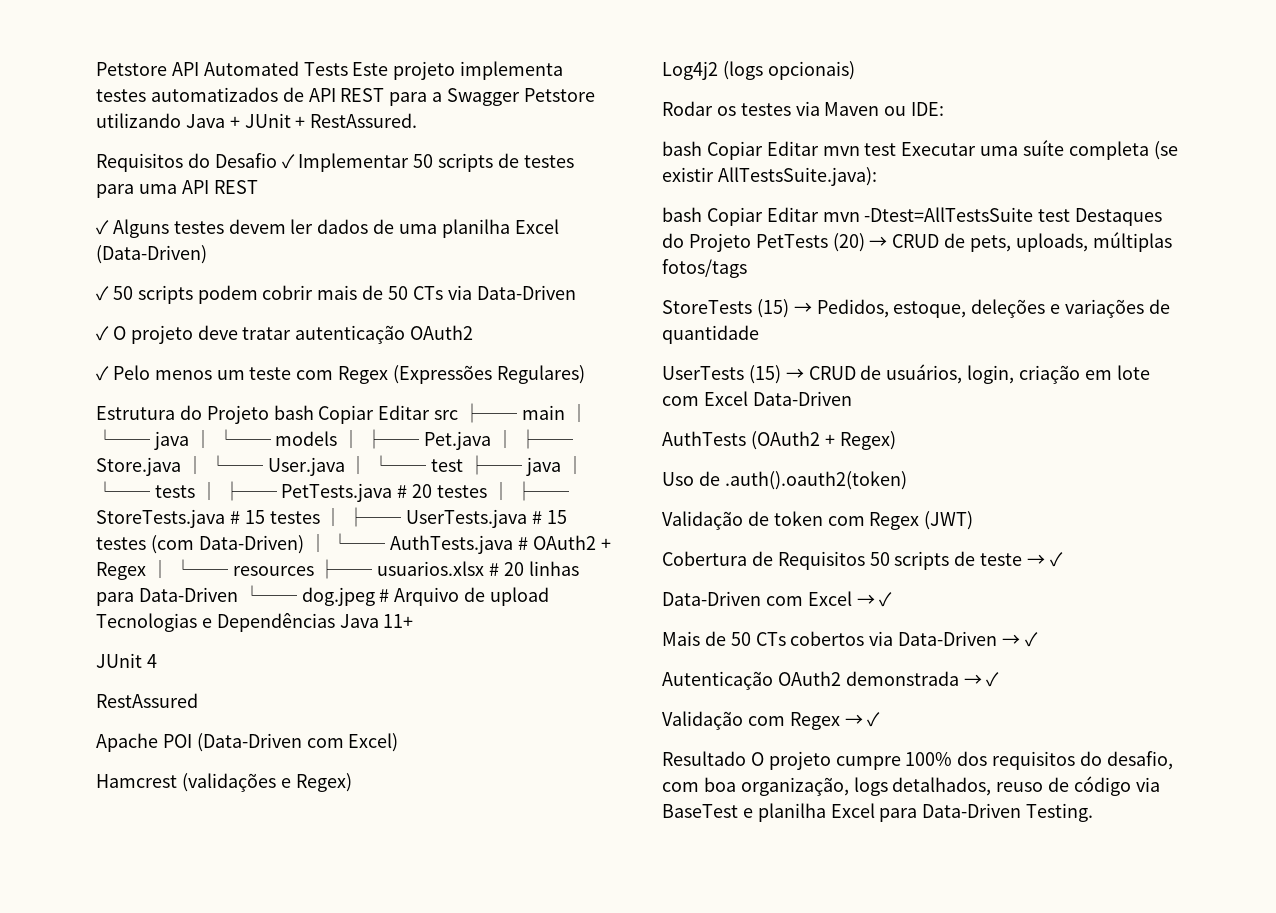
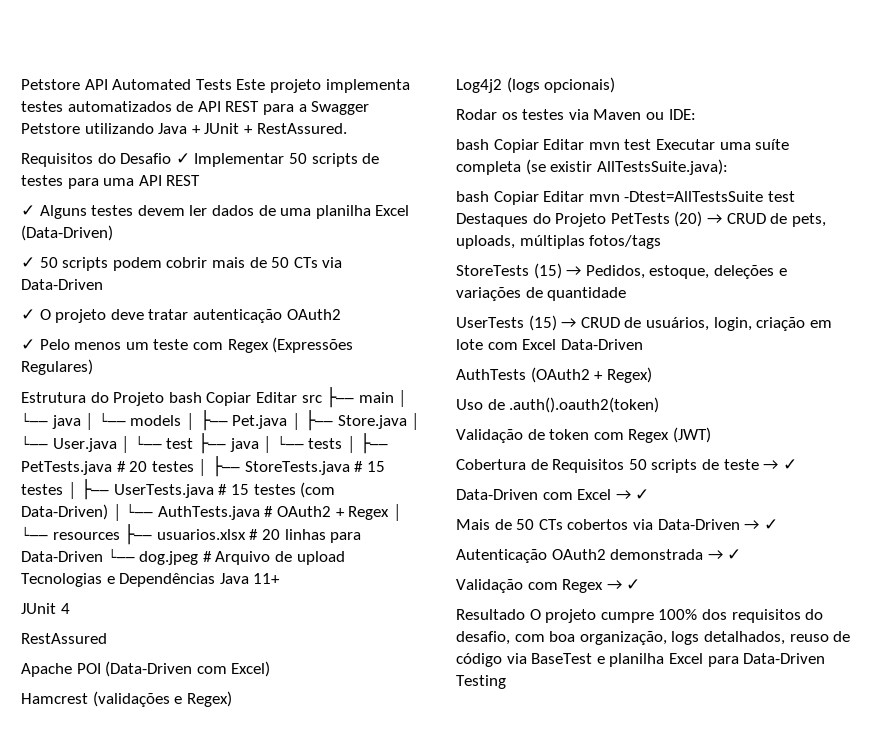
- Resultado O projeto cumpre 100% dos requisitos do desafio, com boa organização, logs detalhados, reuso de código via BaseTest e planilha Excel para Data-Driven Testing.
+ Resultado O projeto cumpre 100% dos requisitos do desafio, com boa organização, logs detalhados, reuso de código via BaseTest e planilha Excel para Data-Driven Testing

